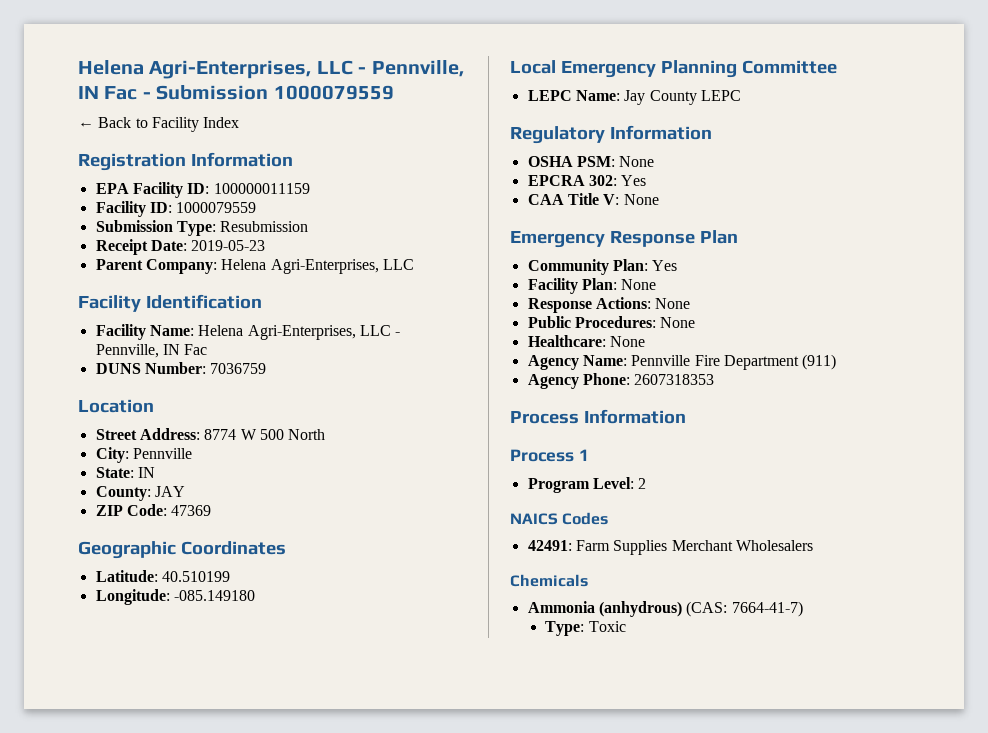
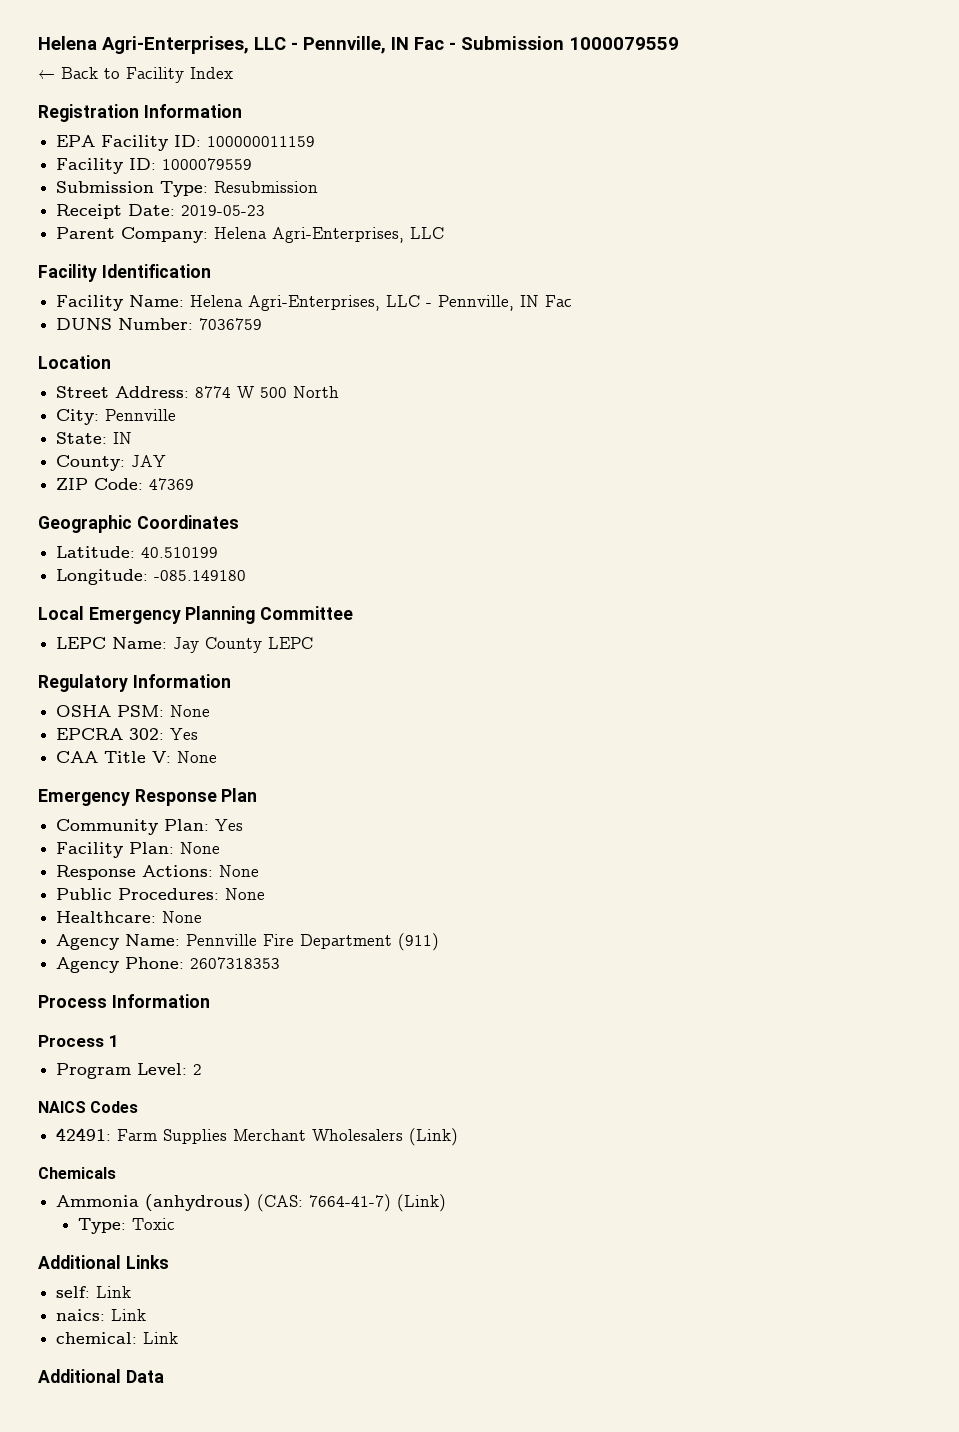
- 42491: Farm Supplies Merchant Wholesalers
+ 42491: Farm Supplies Merchant Wholesalers (Link)
- Ammonia (anhydrous) (CAS: 7664-41-7)
+ Ammonia (anhydrous) (CAS: 7664-41-7) (Link)
+ Additional Links
+ self: Link
+ naics: Link
+ chemical: Link
+ Additional Data

